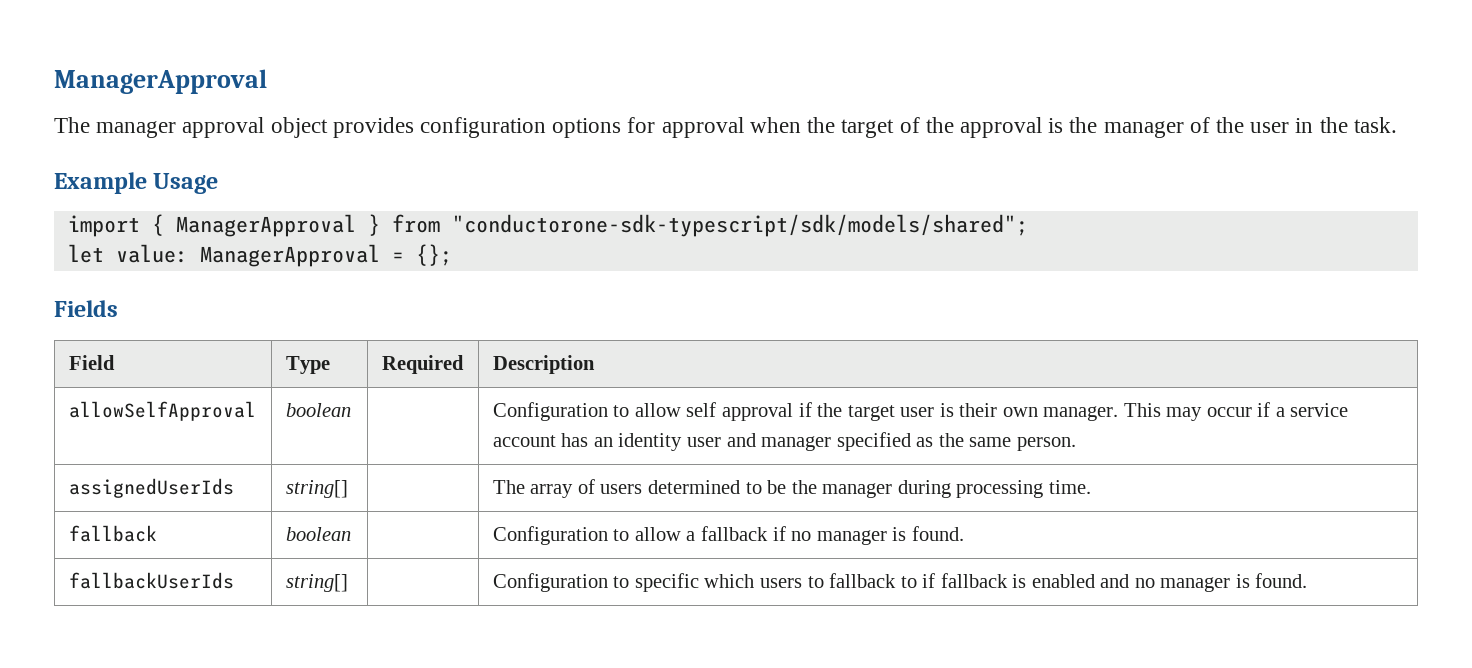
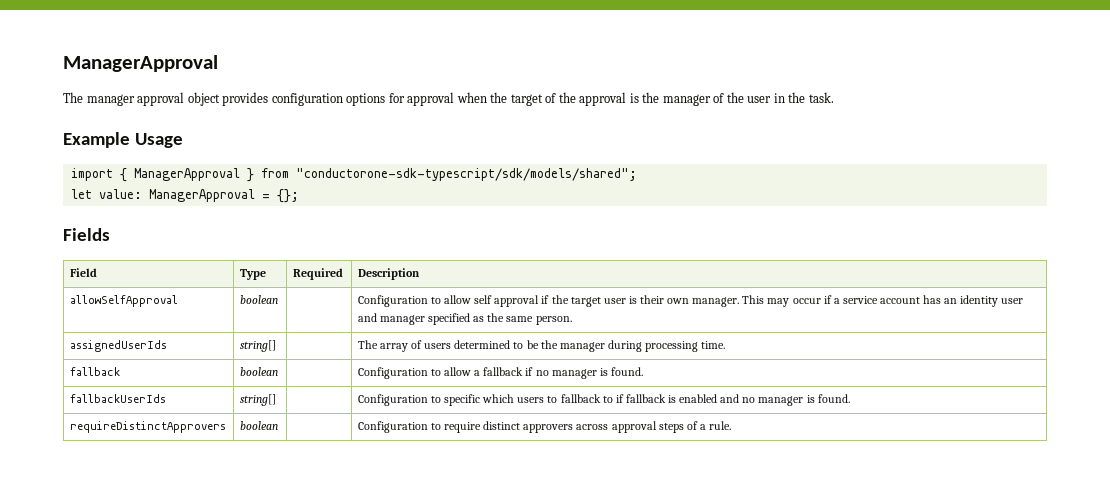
+ requireDistinctApprovers | boolean | | Configuration to require distinct approvers across approval steps of a rule.

